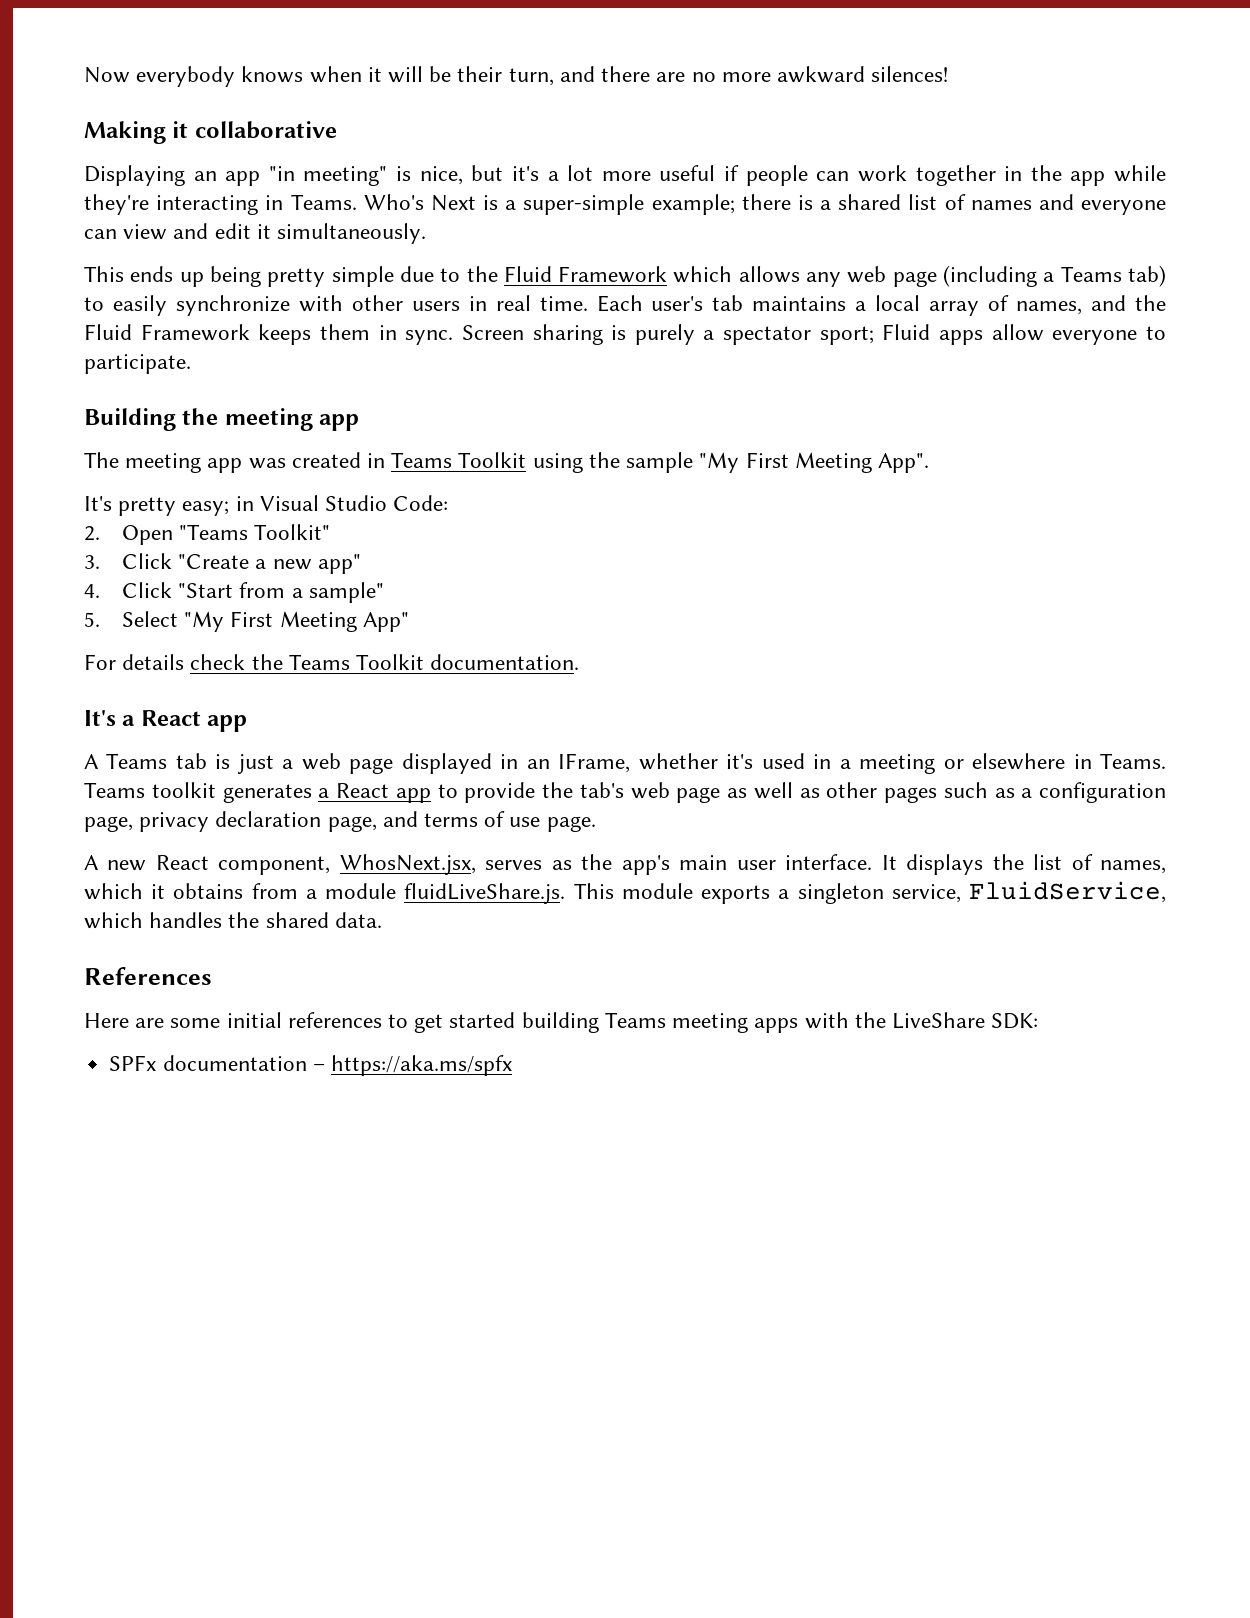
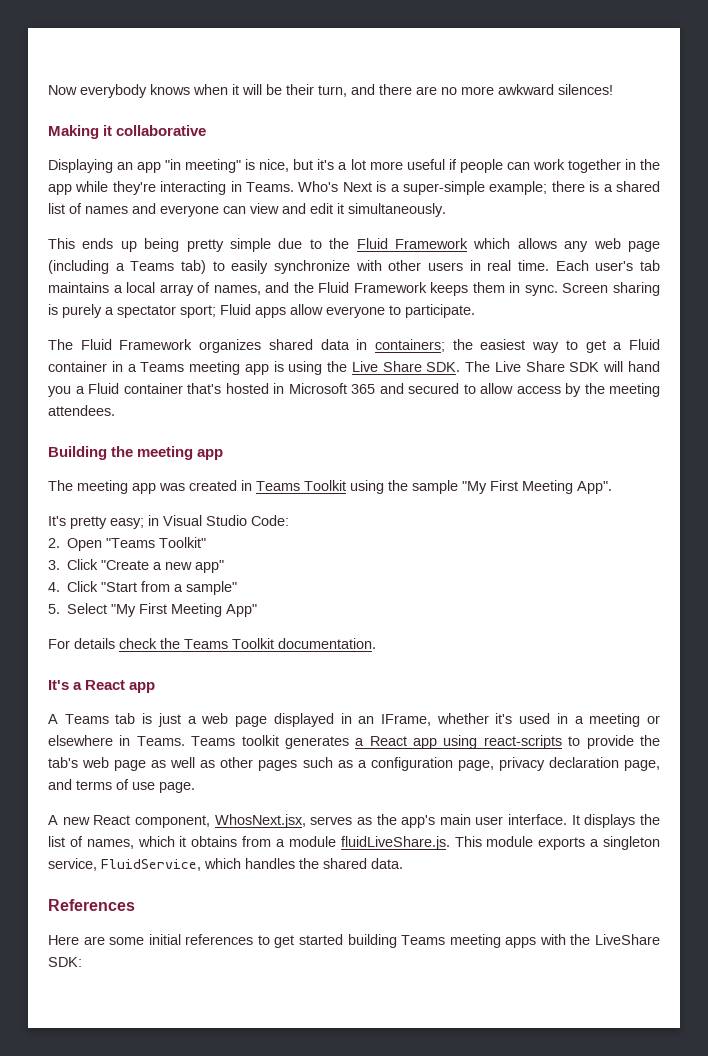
+ The Fluid Framework organizes shared data in containers; the easiest way to get a Fluid container in a Teams meeting app is using the Live Share SDK. The Live Share SDK will hand you a Fluid container that's hosted in Microsoft 365 and secured to allow access by the meeting attendees.
- Teams toolkit generates a React app to provide the tab's web page as well as other pages such as a configuration page, privacy declaration page, and terms of use page.
+ Teams toolkit generates a React app using react-scripts to provide the tab's web page as well as other pages such as a configuration page, privacy declaration page, and terms of use page.
- SPFx documentation – https://aka.ms/spfx

